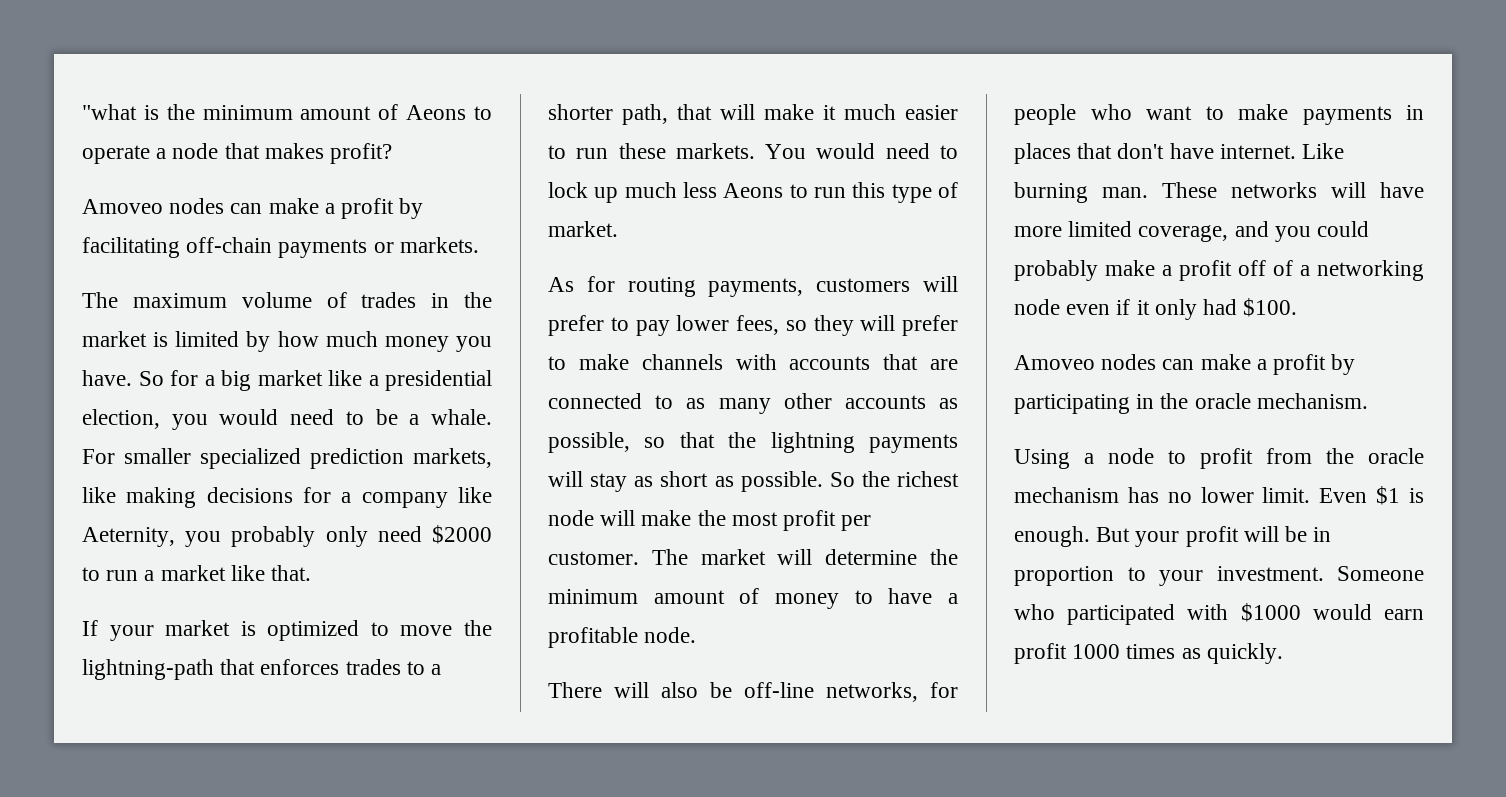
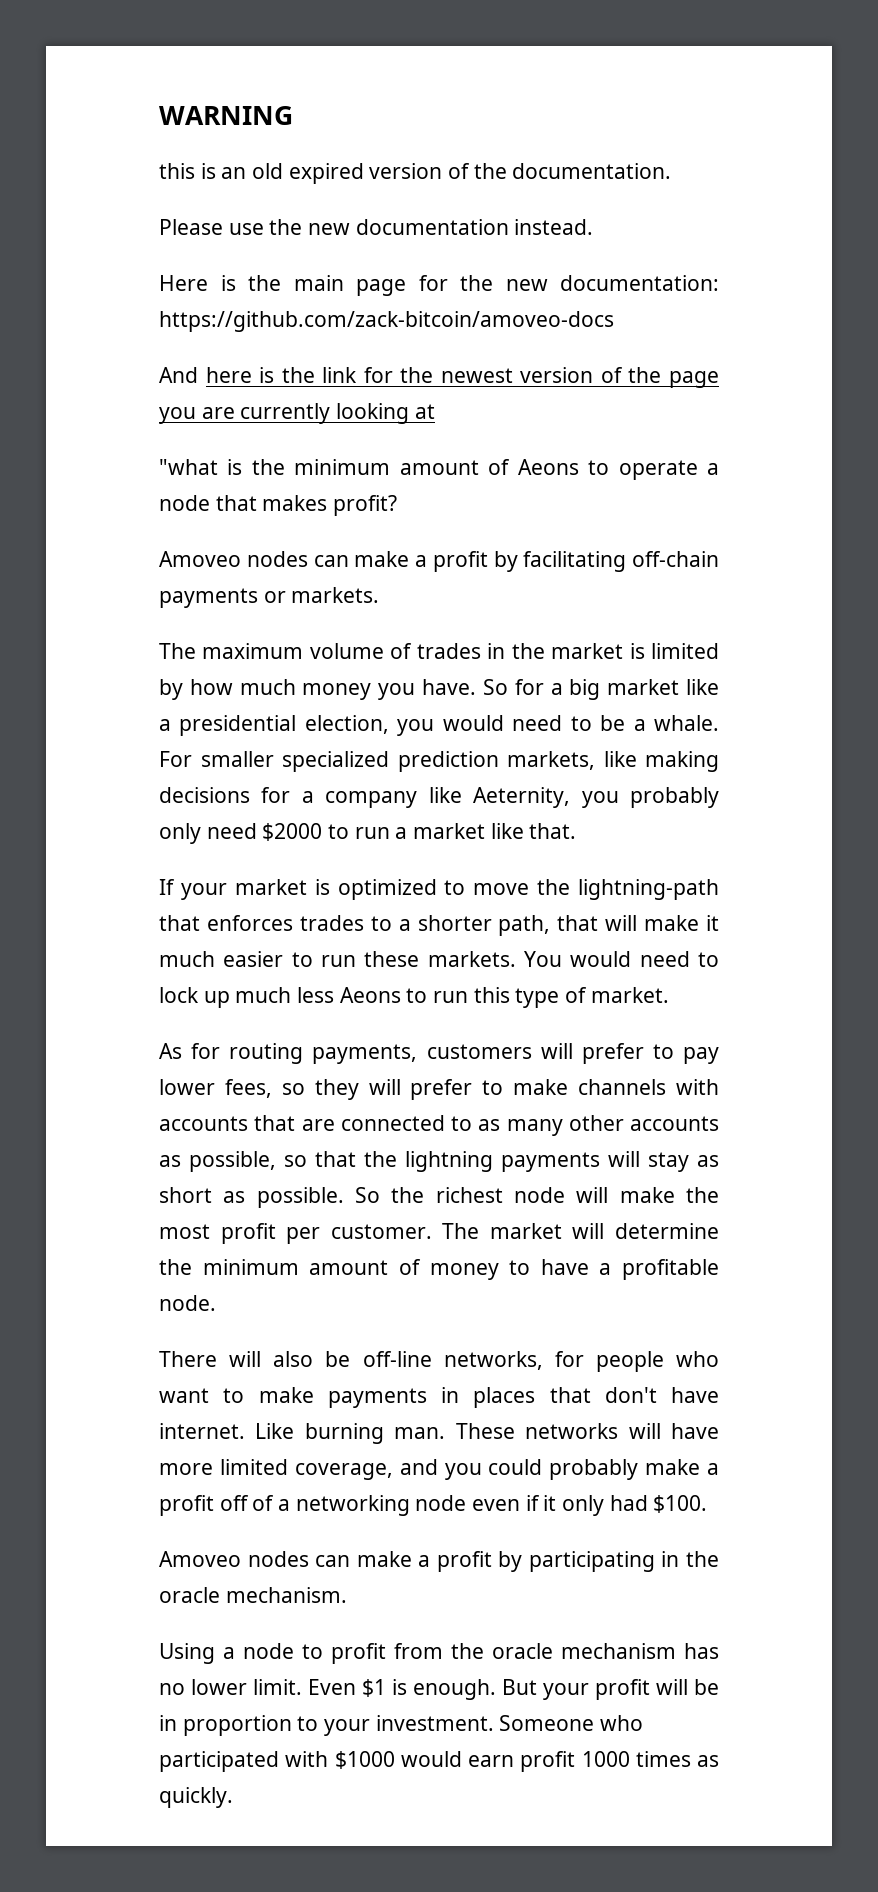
+ WARNING
+ this is an old expired version of the documentation.
+ Please use the new documentation instead.
+ Here is the main page for the new documentation: https://github.com/zack-bitcoin/amoveo-docs
+ And here is the link for the newest version of the page you are currently looking at

